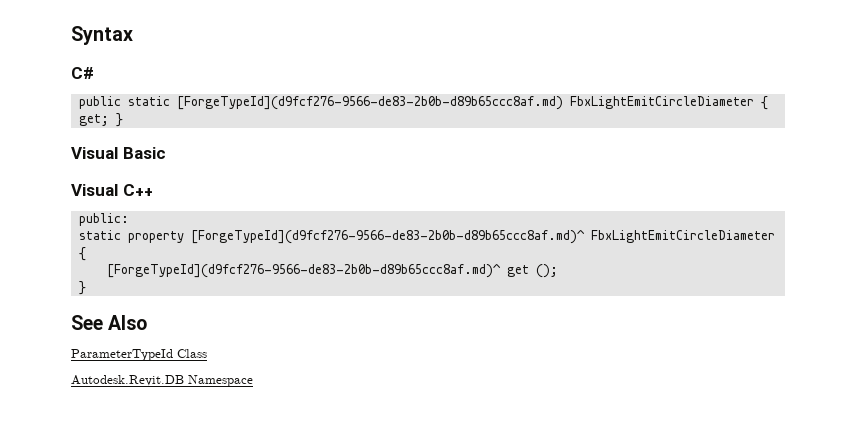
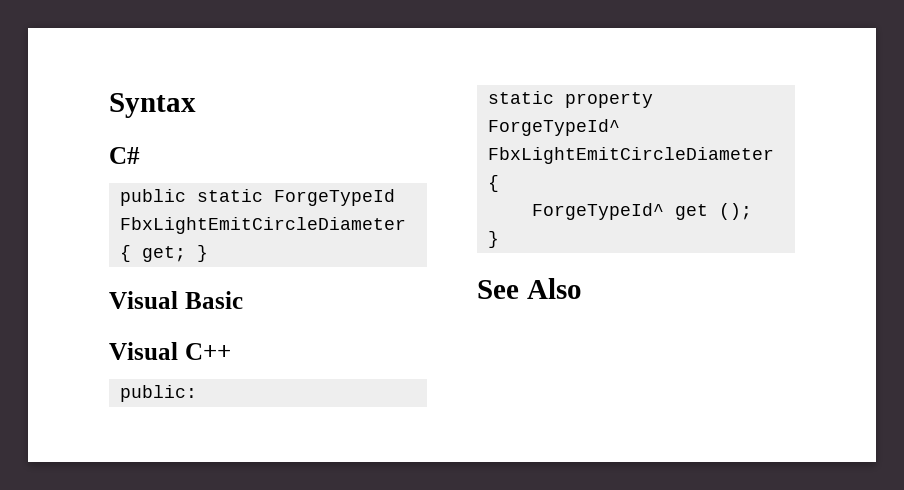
- public static [ForgeTypeId](d9fcf276-9566-de83-2b0b-d89b65ccc8af.md) FbxLightEmitCircleDiameter { get; }
+ public static ForgeTypeId FbxLightEmitCircleDiameter { get; }
- static property [ForgeTypeId](d9fcf276-9566-de83-2b0b-d89b65ccc8af.md)^ FbxLightEmitCircleDiameter {
+ static property ForgeTypeId^ FbxLightEmitCircleDiameter {
- [ForgeTypeId](d9fcf276-9566-de83-2b0b-d89b65ccc8af.md)^ get ();
+ ForgeTypeId^ get ();
- ParameterTypeId Class
- Autodesk.Revit.DB Namespace

